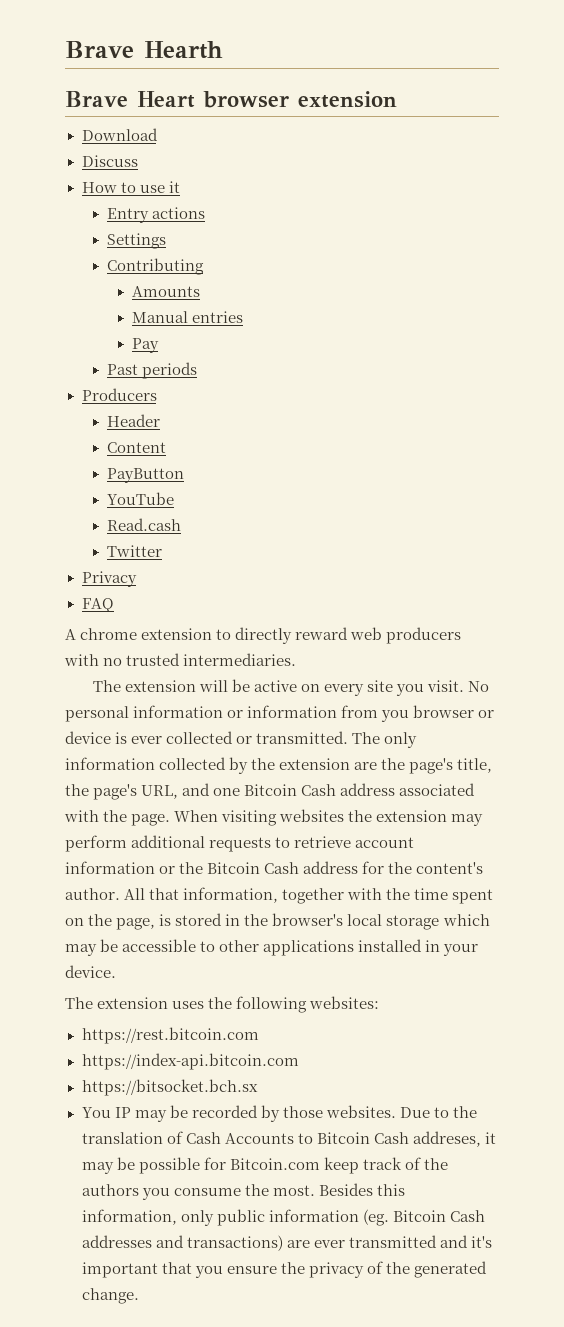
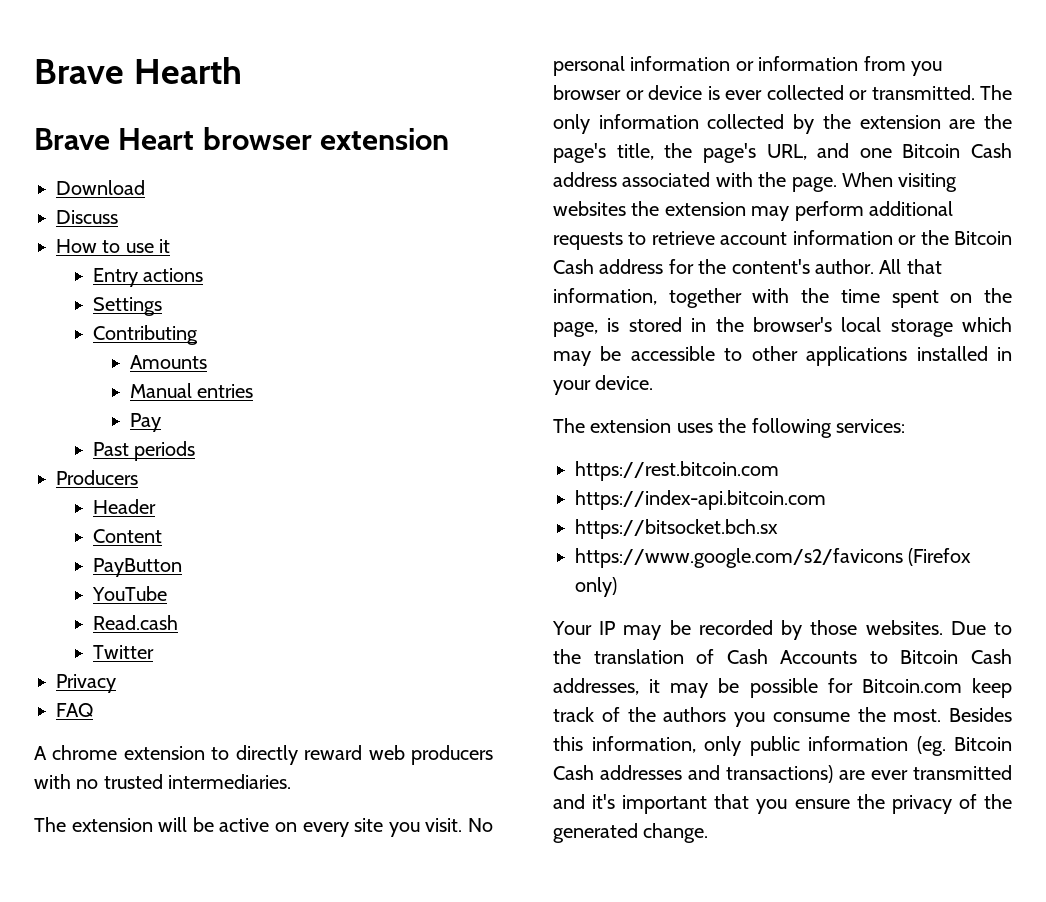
- The extension uses the following websites:
+ The extension uses the following services:
- You IP may be recorded by those websites.
+ https://www.google.com/s2/favicons (Firefox only)
+ Your IP may be recorded by those websites.
- Due to the translation of Cash Accounts to Bitcoin Cash addreses, it may be possible for Bitcoin.com keep track of the authors you consume the most.
+ Due to the translation of Cash Accounts to Bitcoin Cash addresses, it may be possible for Bitcoin.com keep track of the authors you consume the most.

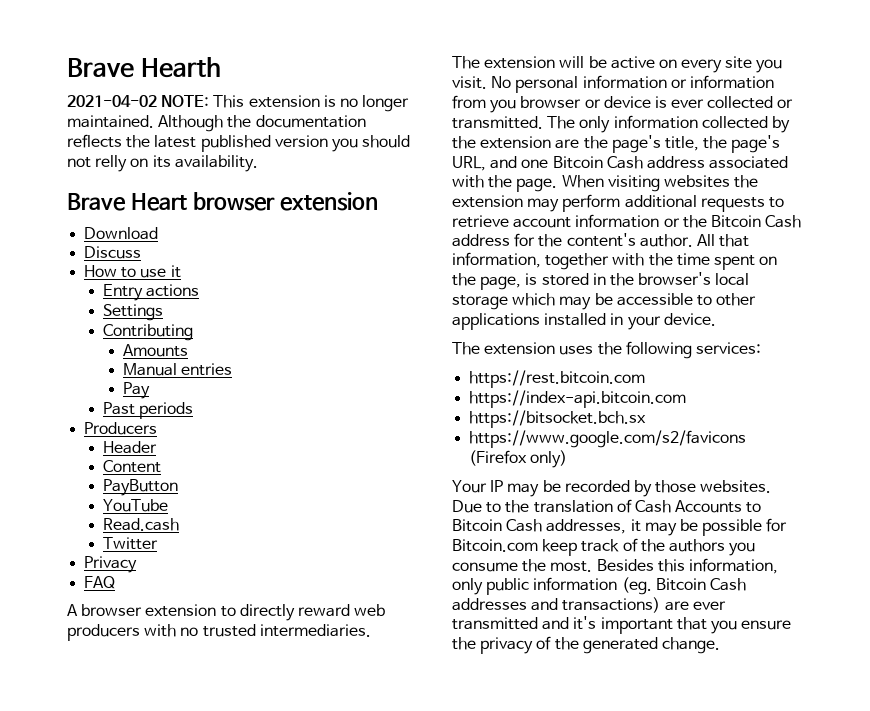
+ 2021-04-02 NOTE: This extension is no longer maintained. Although the documentation reflects the latest published version you should not relly on its availability.
- A chrome extension to directly reward web producers with no trusted intermediaries.
+ A browser extension to directly reward web producers with no trusted intermediaries.

